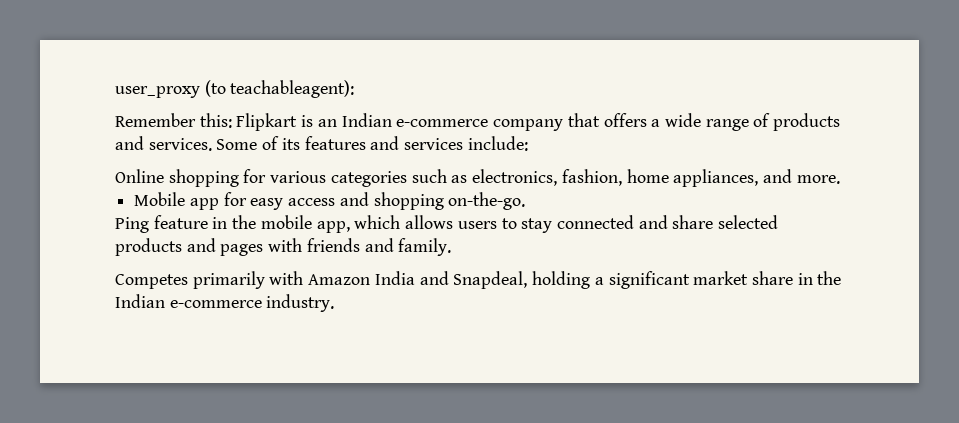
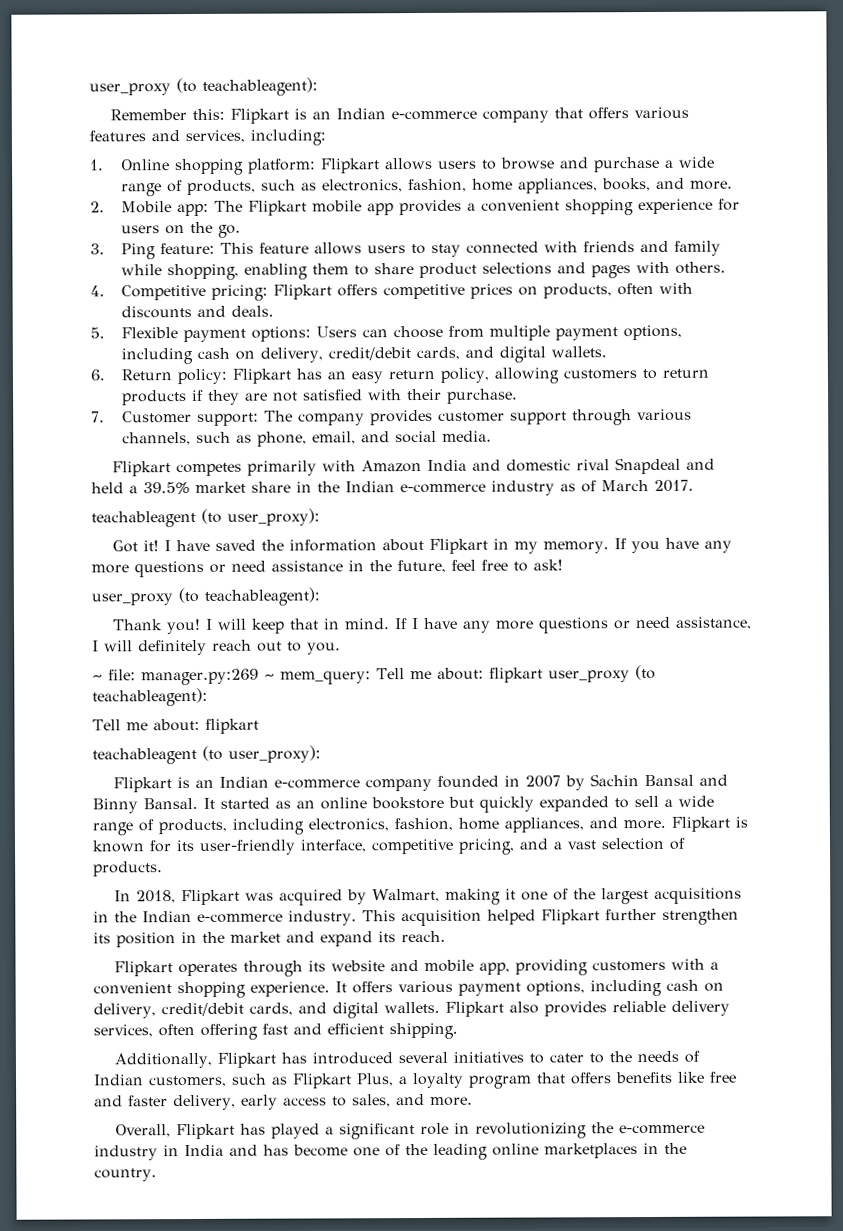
- Remember this: Flipkart is an Indian e-commerce company that offers a wide range of products and services. Some of its features and services include:
- Online shopping for various categories such as electronics, fashion, home appliances, and more.
- Mobile app for easy access and shopping on-the-go.
- Ping feature in the mobile app, which allows users to stay connected and share selected products and pages with friends and family.
- Competes primarily with Amazon India and Snapdeal, holding a significant market share in the Indian e-commerce industry.
+ Remember this: Flipkart is an Indian e-commerce company that offers various features and services, including:
+ 1. Online shopping platform: Flipkart allows users to browse and purchase a wide range of products, such as electronics, fashion, home appliances, books, and more.
+ 2. Mobile app: The Flipkart mobile app provides a convenient shopping experience for users on the go.
+ 3. Ping feature: This feature allows users to stay connected with friends and family while shopping, enabling them to share product selections and pages with others.
+ 4. Competitive pricing: Flipkart offers competitive prices on products, often with discounts and deals.
+ 5. Flexible payment options: Users can choose from multiple payment options, including cash on delivery, credit/debit cards, and digital wallets.
+ 6. Return policy: Flipkart has an easy return policy, allowing customers to return products if they are not satisfied with their purchase.
+ 7. Customer support: The company provides customer support through various channels, such as phone, email, and social media.
+ Flipkart competes primarily with Amazon India and domestic rival Snapdeal and held a 39.5% market share in the Indian e-commerce industry as of March 2017.
+ teachableagent (to user_proxy):
+ Got it! I have saved the information about Flipkart in my memory. If you have any more questions or need assistance in the future, feel free to ask!
+ user_proxy (to teachableagent):
+ Thank you! I will keep that in mind. If I have any more questions or need assistance, I will definitely reach out to you.
+ ~ file: manager.py:269 ~ mem_query: Tell me about: flipkart user_proxy (to teachableagent):
+ Tell me about: flipkart
+ teachableagent (to user_proxy):
+ Flipkart is an Indian e-commerce company founded in 2007 by Sachin Bansal and Binny Bansal. It started as an online bookstore but quickly expanded to sell a wide range of products, including electronics, fashion, home appliances, and more. Flipkart is known for its user-friendly interface, competitive pricing, and a vast selection of products.
+ In 2018, Flipkart was acquired by Walmart, making it one of the largest acquisitions in the Indian e-commerce industry. This acquisition helped Flipkart further strengthen its position in the market and expand its reach.
+ Flipkart operates through its website and mobile app, providing customers with a convenient shopping experience. It offers various payment options, including cash on delivery, credit/debit cards, and digital wallets. Flipkart also provides reliable delivery services, often offering fast and efficient shipping.
+ Additionally, Flipkart has introduced several initiatives to cater to the needs of Indian customers, such as Flipkart Plus, a loyalty program that offers benefits like free and faster delivery, early access to sales, and more.
+ Overall, Flipkart has played a significant role in revolutionizing the e-commerce industry in India and has become one of the leading online marketplaces in the country.

